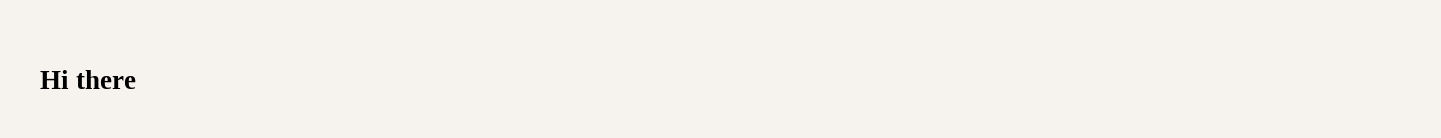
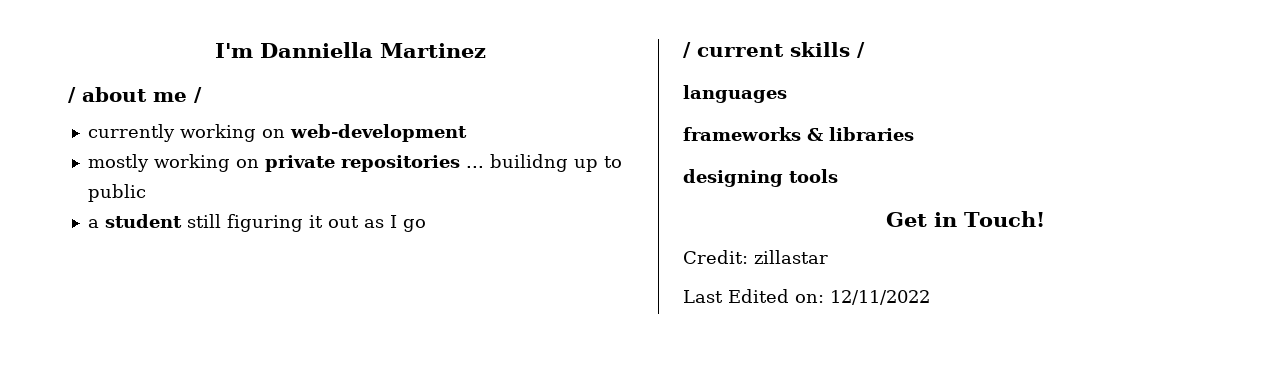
- Hi there
+ I'm Danniella Martinez
+ / about me /
+ currently working on web-development
+ mostly working on private repositories ... builidng up to public
+ a student still figuring it out as I go
+ / current skills /
+ languages
+ frameworks & libraries
+ designing tools
+ Get in Touch!
+ Credit: zillastar
+ Last Edited on: 12/11/2022

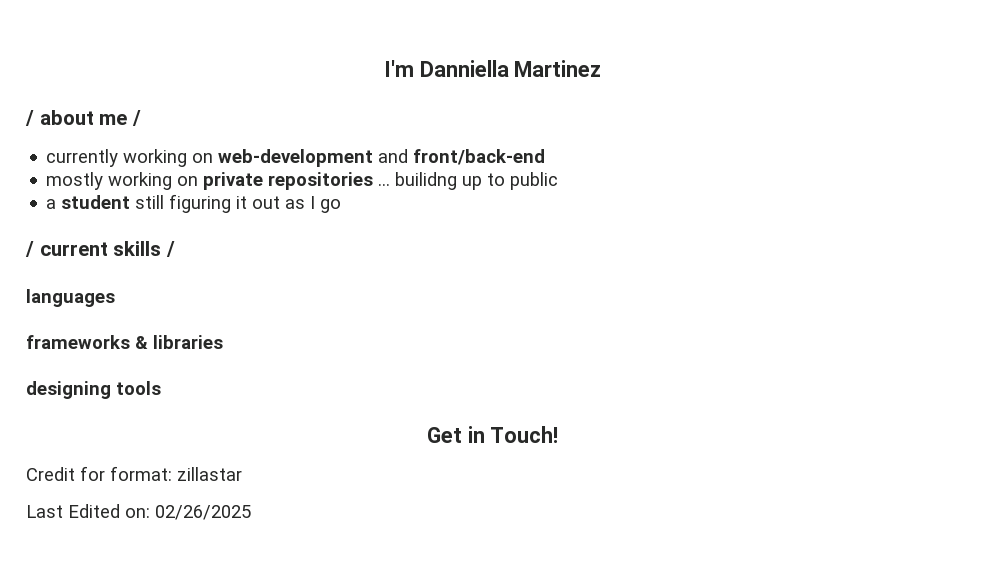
- currently working on web-development
+ currently working on web-development and front/back-end
- Credit: zillastar
+ Credit for format: zillastar
- Last Edited on: 12/11/2022
+ Last Edited on: 02/26/2025

